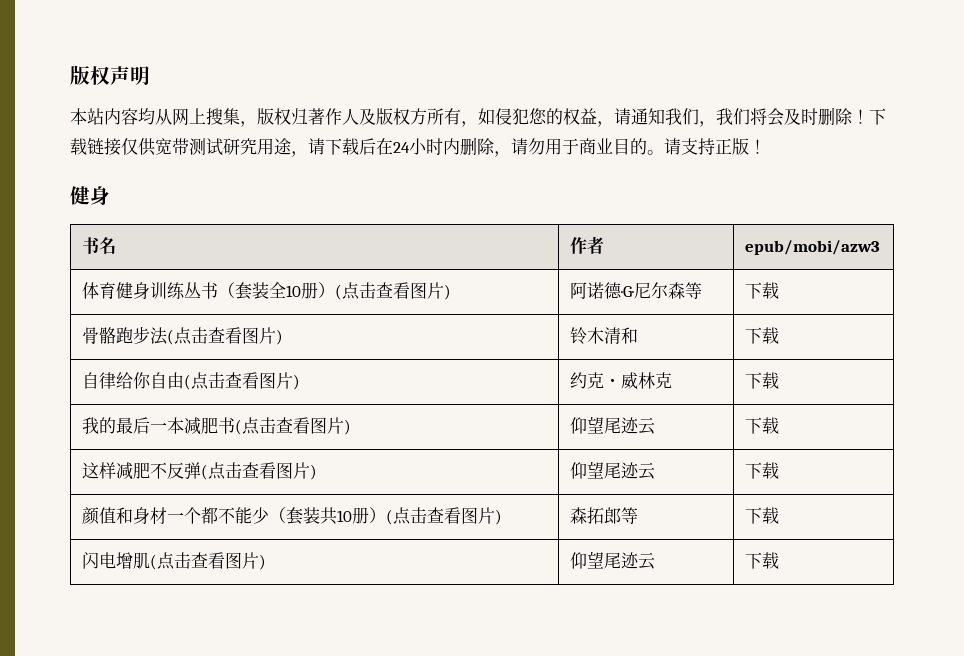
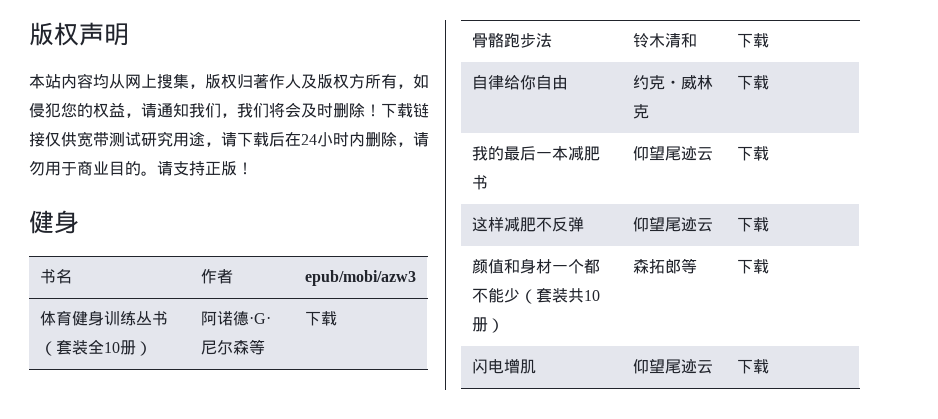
- 体育健身训练丛书（套装全10册）(点击查看图片) | 阿诺德·G·尼尔森等 | 下载
+ 体育健身训练丛书（套装全10册） | 阿诺德·G·尼尔森等 | 下载
- 骨骼跑步法(点击查看图片) | 铃木清和 | 下载
+ 骨骼跑步法 | 铃木清和 | 下载
- 自律给你自由(点击查看图片) | 约克・威林克 | 下载
+ 自律给你自由 | 约克・威林克 | 下载
- 我的最后一本减肥书(点击查看图片) | 仰望尾迹云 | 下载
+ 我的最后一本减肥书 | 仰望尾迹云 | 下载
- 这样减肥不反弹(点击查看图片) | 仰望尾迹云 | 下载
+ 这样减肥不反弹 | 仰望尾迹云 | 下载
- 颜值和身材一个都不能少（套装共10册）(点击查看图片) | 森拓郎等 | 下载
+ 颜值和身材一个都不能少（套装共10册） | 森拓郎等 | 下载
- 闪电增肌(点击查看图片) | 仰望尾迹云 | 下载
+ 闪电增肌 | 仰望尾迹云 | 下载

